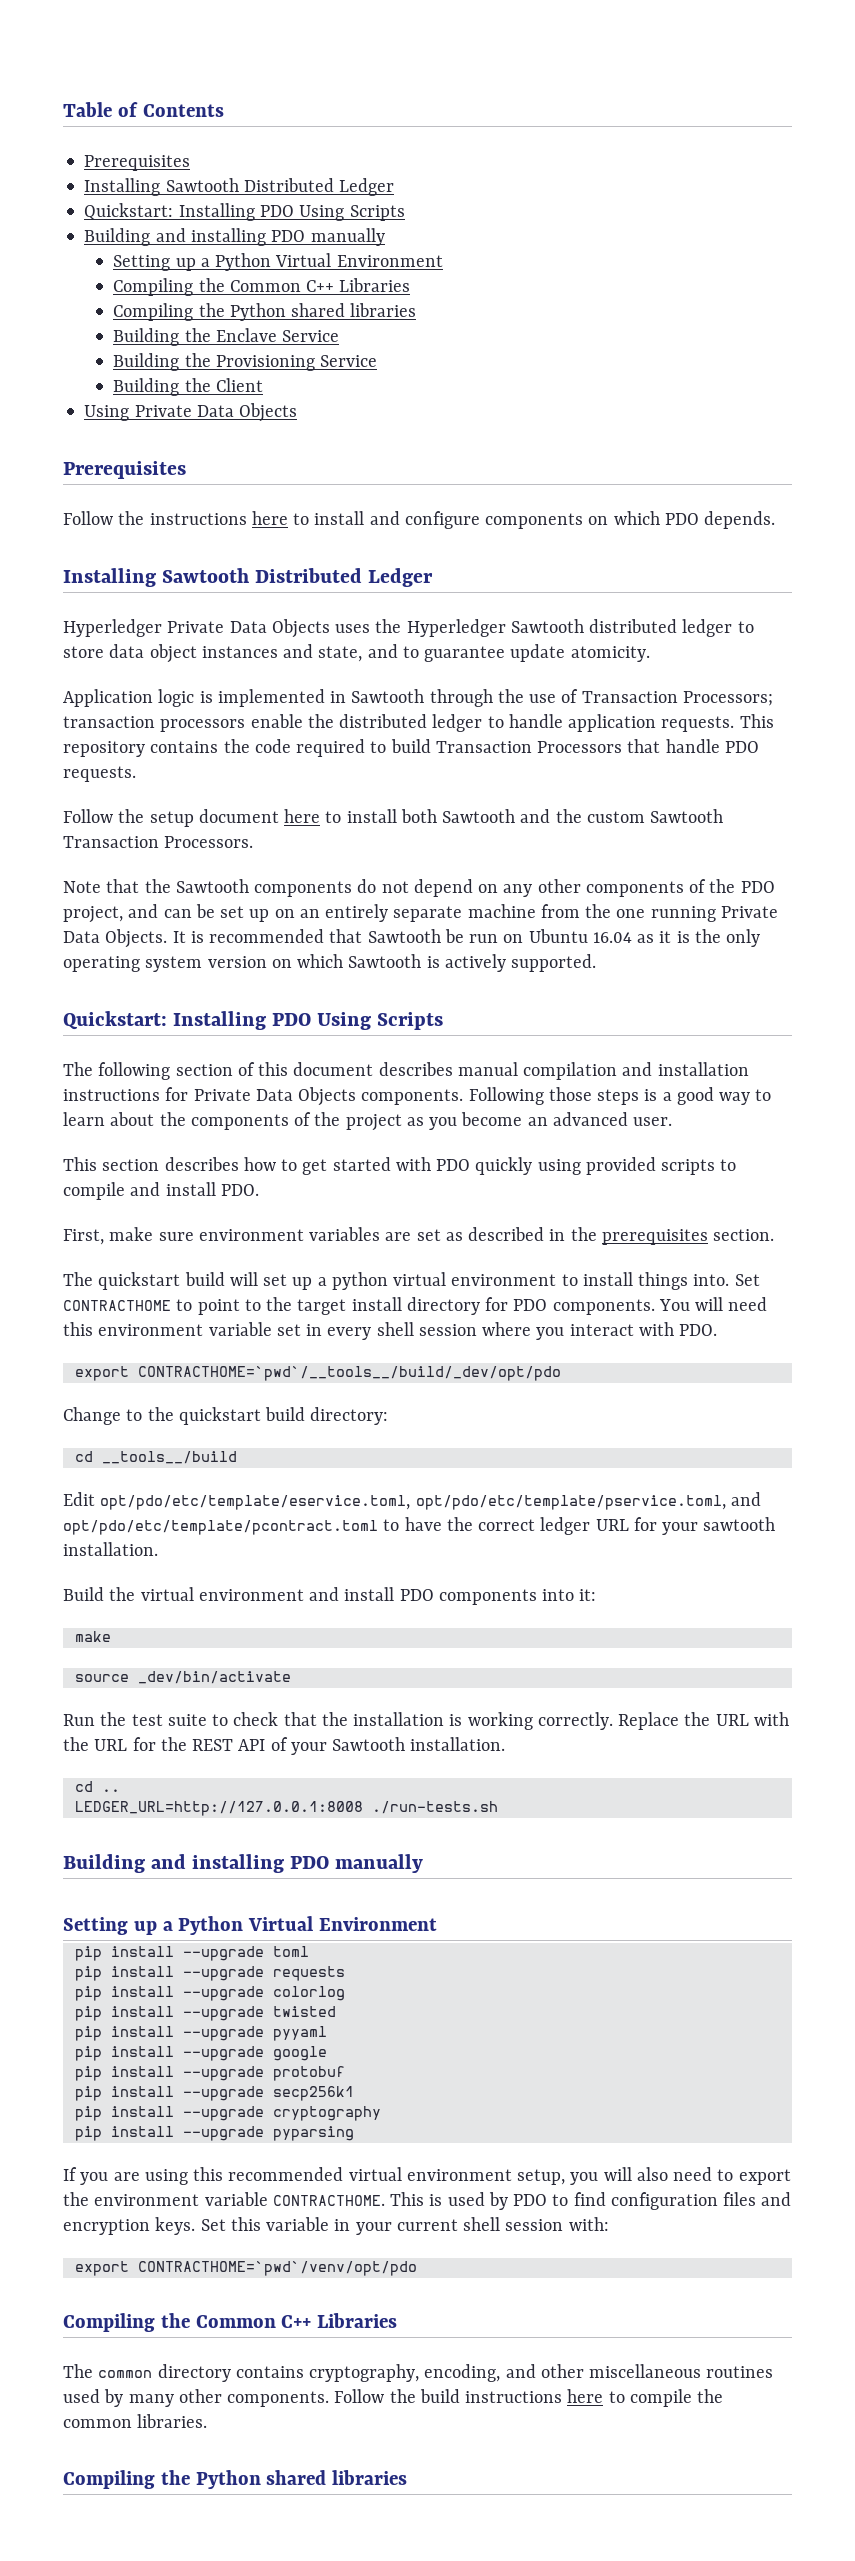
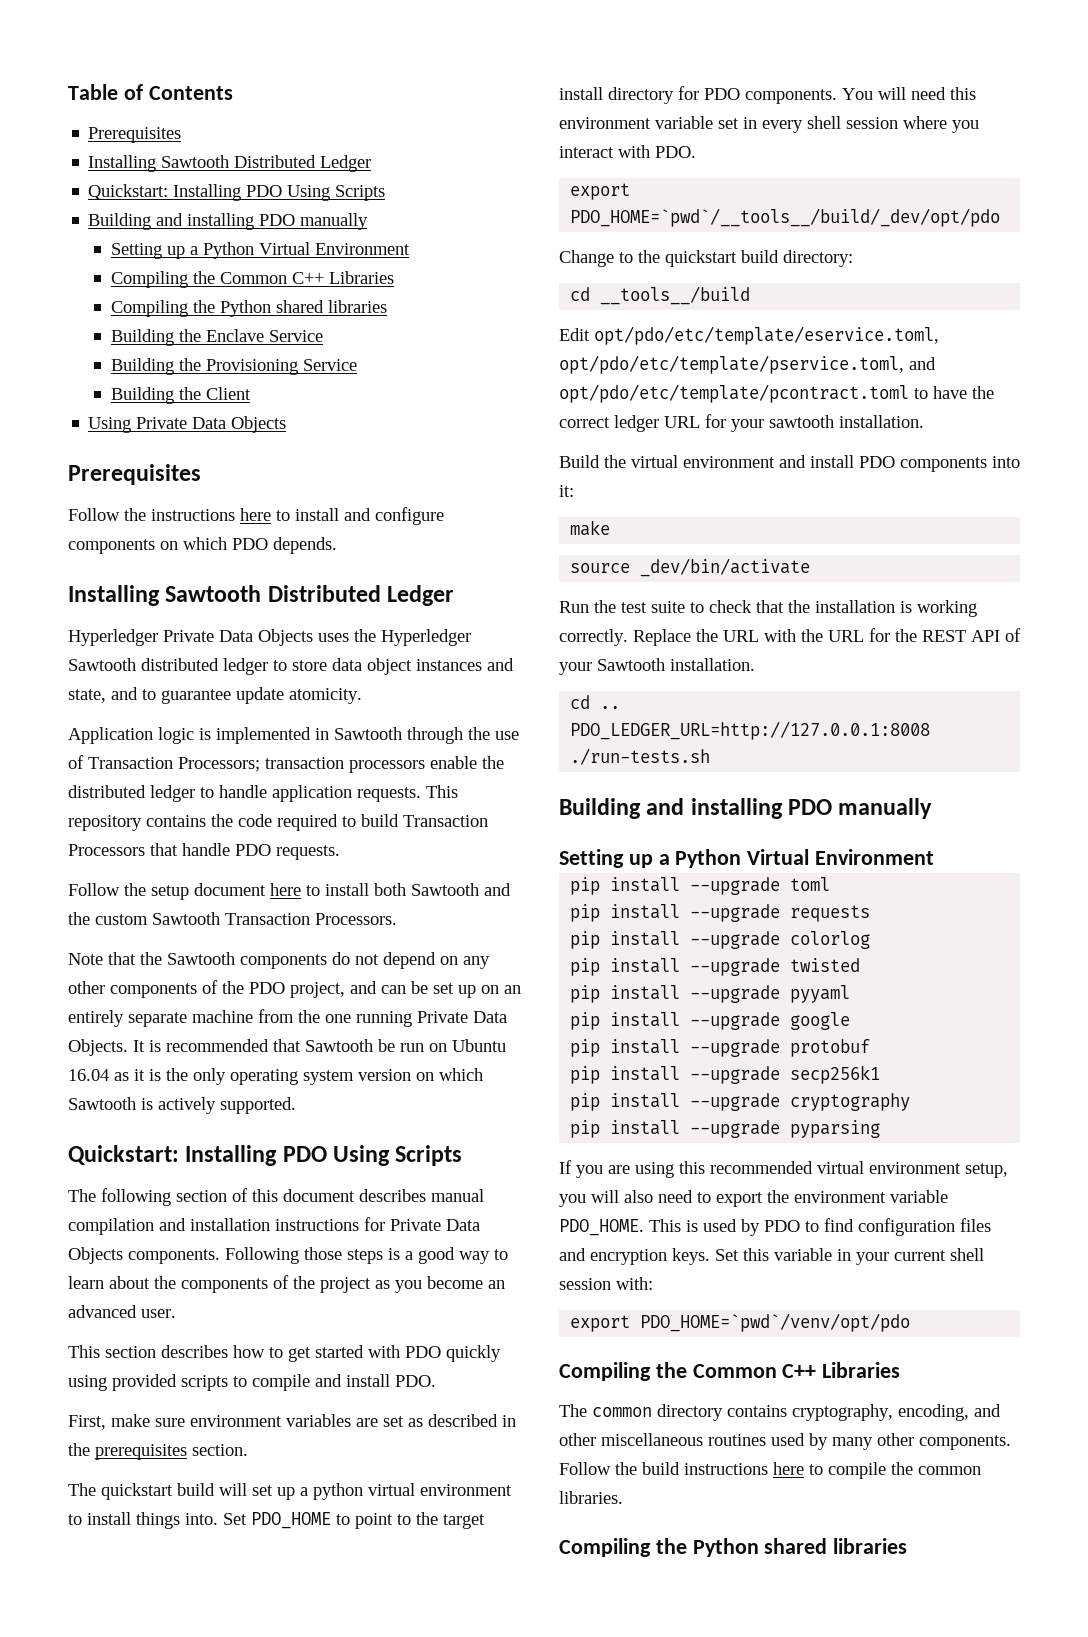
- Set CONTRACTHOME to point to the target install directory for PDO components.
+ Set PDO_HOME to point to the target install directory for PDO components.
- export CONTRACTHOME=`pwd`/__tools__/build/_dev/opt/pdo
+ export PDO_HOME=`pwd`/__tools__/build/_dev/opt/pdo
- LEDGER_URL=http://127.0.0.1:8008 ./run-tests.sh
+ PDO_LEDGER_URL=http://127.0.0.1:8008 ./run-tests.sh
- If you are using this recommended virtual environment setup, you will also need to export the environment variable CONTRACTHOME.
+ If you are using this recommended virtual environment setup, you will also need to export the environment variable PDO_HOME.
- export CONTRACTHOME=`pwd`/venv/opt/pdo
+ export PDO_HOME=`pwd`/venv/opt/pdo

